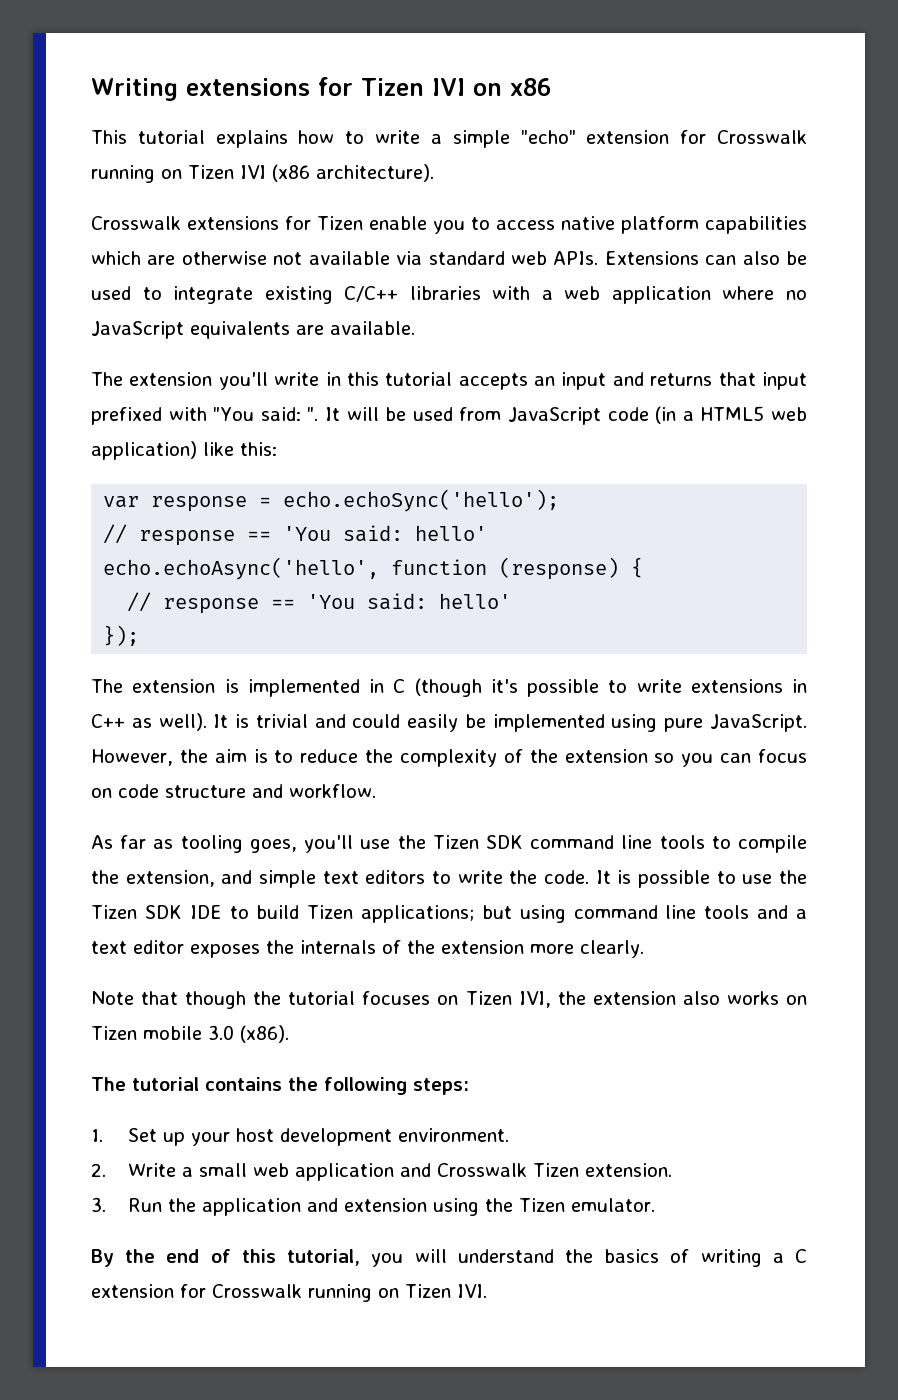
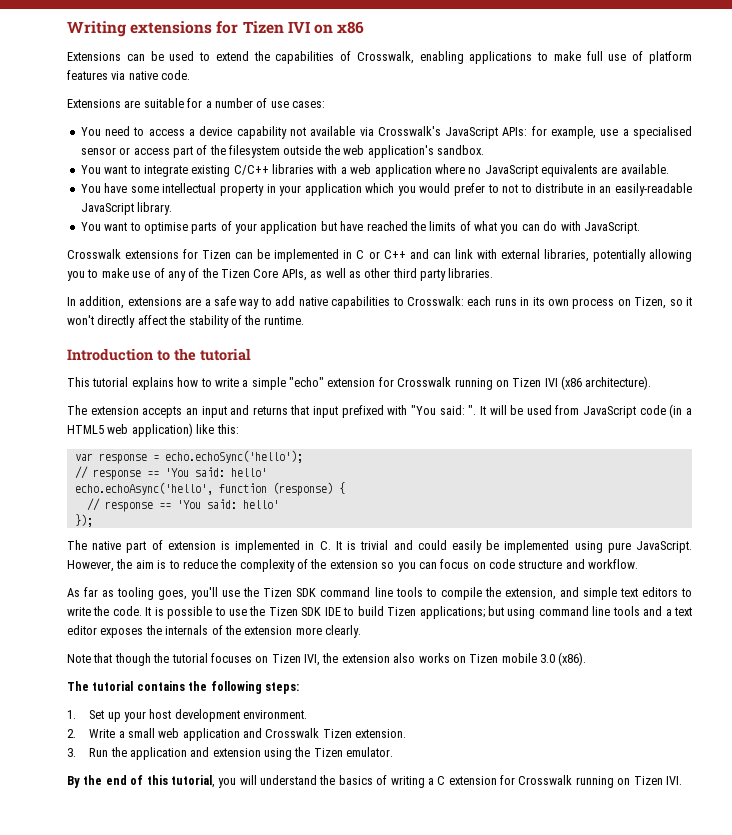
+ Extensions can be used to extend the capabilities of Crosswalk, enabling applications to make full use of platform features via native code.
+ Extensions are suitable for a number of use cases:
+ You need to access a device capability not available via Crosswalk's JavaScript APIs: for example, use a specialised sensor or access part of the filesystem outside the web application's sandbox.
+ You want to integrate existing C/C++ libraries with a web application where no JavaScript equivalents are available.
+ You have some intellectual property in your application which you would prefer to not to distribute in an easily-readable JavaScript library.
+ You want to optimise parts of your application but have reached the limits of what you can do with JavaScript.
+ Crosswalk extensions for Tizen can be implemented in C or C++ and can link with external libraries, potentially allowing you to make use of any of the Tizen Core APIs, as well as other third party libraries.
+ In addition, extensions are a safe way to add native capabilities to Crosswalk: each runs in its own process on Tizen, so it won't directly affect the stability of the runtime.
+ Introduction to the tutorial
- Crosswalk extensions for Tizen enable you to access native platform capabilities which are otherwise not available via standard web APIs. Extensions can also be used to integrate existing C/C++ libraries with a web application where no JavaScript equivalents are available.
- The extension you'll write in this tutorial accepts an input and returns that input prefixed with "You said: ".
+ The extension accepts an input and returns that input prefixed with "You said: ".
- The extension is implemented in C (though it's possible to write extensions in C++ as well). It is trivial and could easily be implemented using pure JavaScript.
+ The native part of extension is implemented in C. It is trivial and could easily be implemented using pure JavaScript.

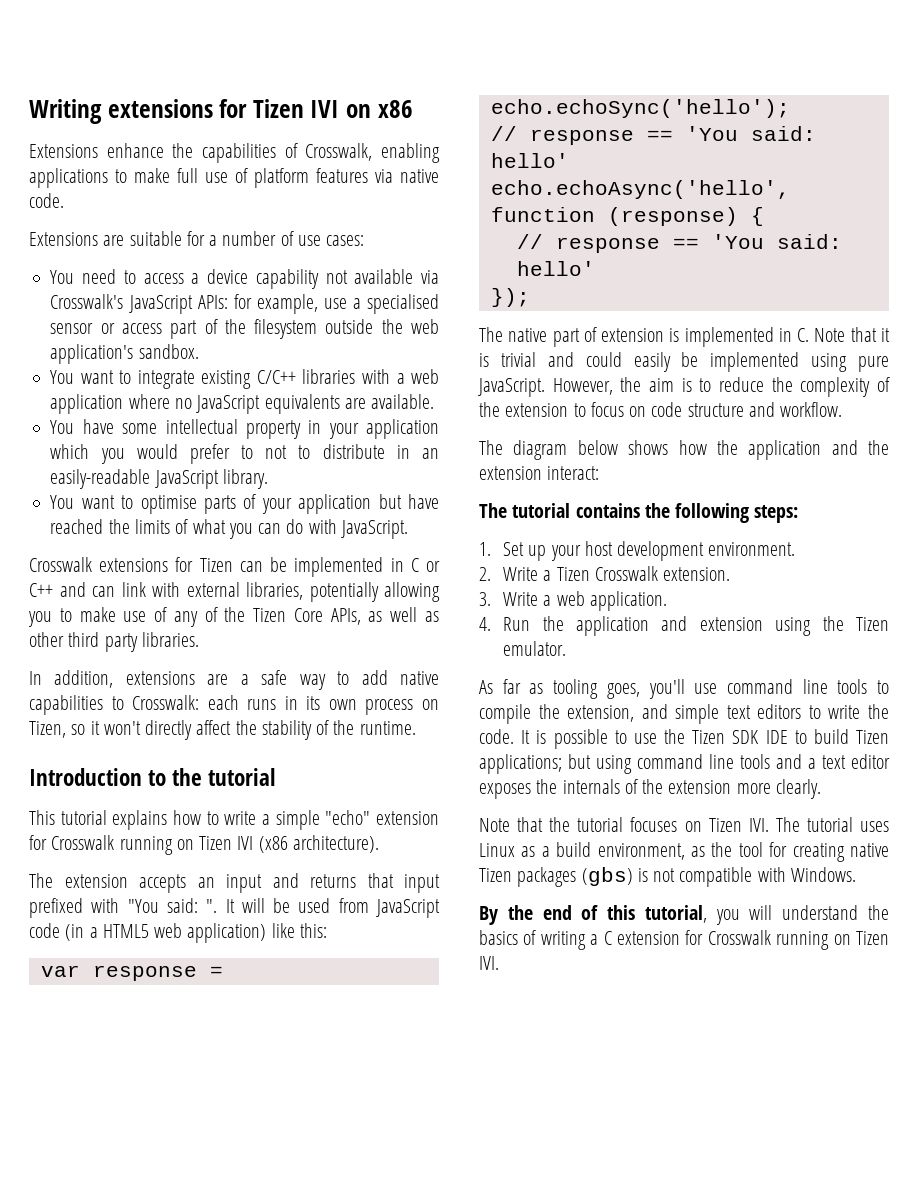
- Extensions can be used to extend the capabilities of Crosswalk, enabling applications to make full use of platform features via native code.
+ Extensions enhance the capabilities of Crosswalk, enabling applications to make full use of platform features via native code.
- The native part of extension is implemented in C. It is trivial and could easily be implemented using pure JavaScript.
+ The native part of extension is implemented in C. Note that it is trivial and could easily be implemented using pure JavaScript.
- However, the aim is to reduce the complexity of the extension so you can focus on code structure and workflow.
+ However, the aim is to reduce the complexity of the extension to focus on code structure and workflow.
+ The diagram below shows how the application and the extension interact:
+ The tutorial contains the following steps:
+ 1. Set up your host development environment.
+ 2. Write a Tizen Crosswalk extension.
+ 3. Write a web application.
+ 4. Run the application and extension using the Tizen emulator.
- As far as tooling goes, you'll use the Tizen SDK command line tools to compile the extension, and simple text editors to write the code.
+ As far as tooling goes, you'll use command line tools to compile the extension, and simple text editors to write the code.
- Note that though the tutorial focuses on Tizen IVI, the extension also works on Tizen mobile 3.0 (x86).
- The tutorial contains the following steps:
- 1. Set up your host development environment.
- 2. Write a small web application and Crosswalk Tizen extension.
- 3. Run the application and extension using the Tizen emulator.
+ Note that the tutorial focuses on Tizen IVI. The tutorial uses Linux as a build environment, as the tool for creating native Tizen packages (gbs) is not compatible with Windows.

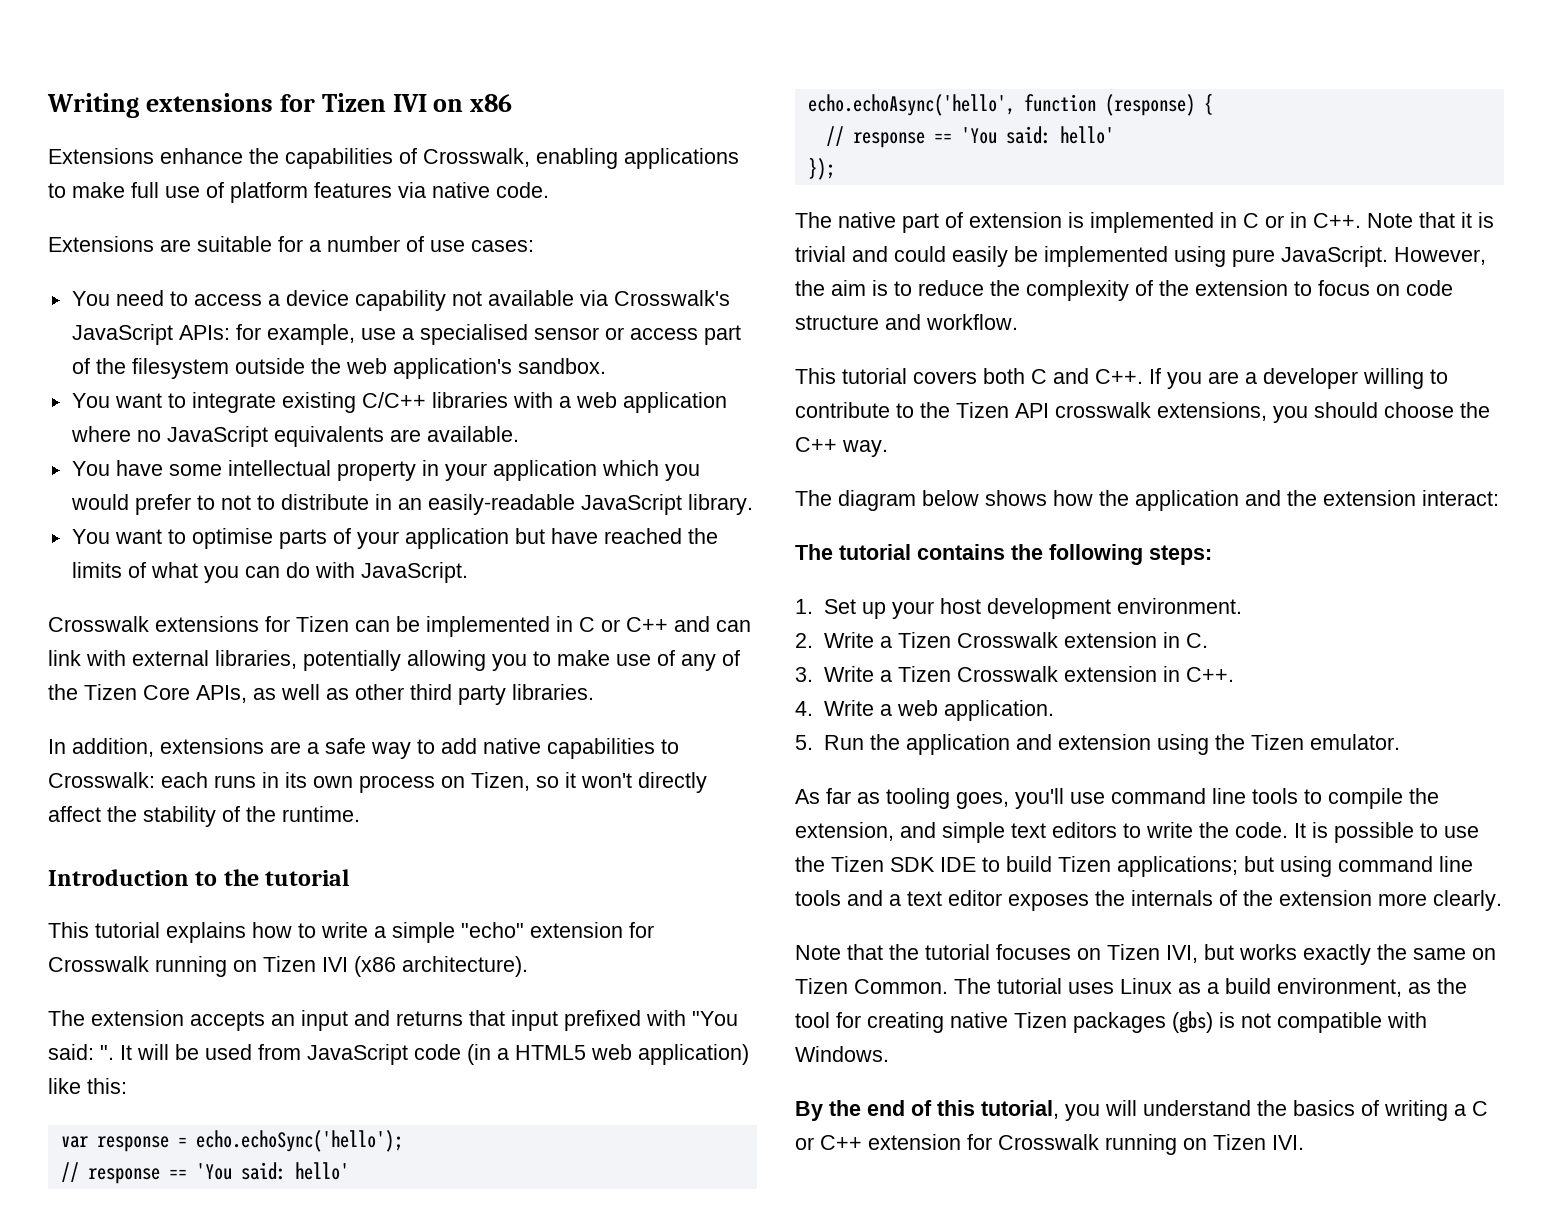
- The native part of extension is implemented in C. Note that it is trivial and could easily be implemented using pure JavaScript.
+ The native part of extension is implemented in C or in C++. Note that it is trivial and could easily be implemented using pure JavaScript.
+ This tutorial covers both C and C++. If you are a developer willing to contribute to the Tizen API crosswalk extensions, you should choose the C++ way.
- 2. Write a Tizen Crosswalk extension.
- 3. Write a web application.
+ 2. Write a Tizen Crosswalk extension in C.
+ 3. Write a Tizen Crosswalk extension in C++.
+ 4. Write a web application.
- 4. Run the application and extension using the Tizen emulator.
+ 5. Run the application and extension using the Tizen emulator.
- Note that the tutorial focuses on Tizen IVI. The tutorial uses Linux as a build environment, as the tool for creating native Tizen packages (gbs) is not compatible with Windows.
+ Note that the tutorial focuses on Tizen IVI, but works exactly the same on Tizen Common. The tutorial uses Linux as a build environment, as the tool for creating native Tizen packages (gbs) is not compatible with Windows.
- By the end of this tutorial, you will understand the basics of writing a C extension for Crosswalk running on Tizen IVI.
+ By the end of this tutorial, you will understand the basics of writing a C or C++ extension for Crosswalk running on Tizen IVI.

